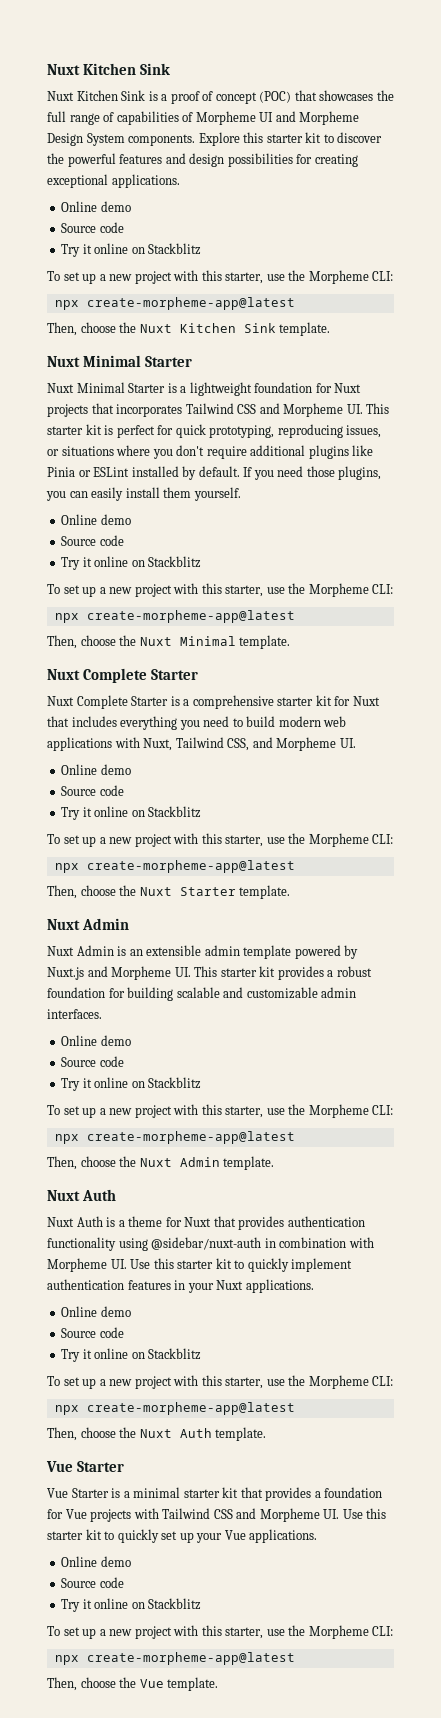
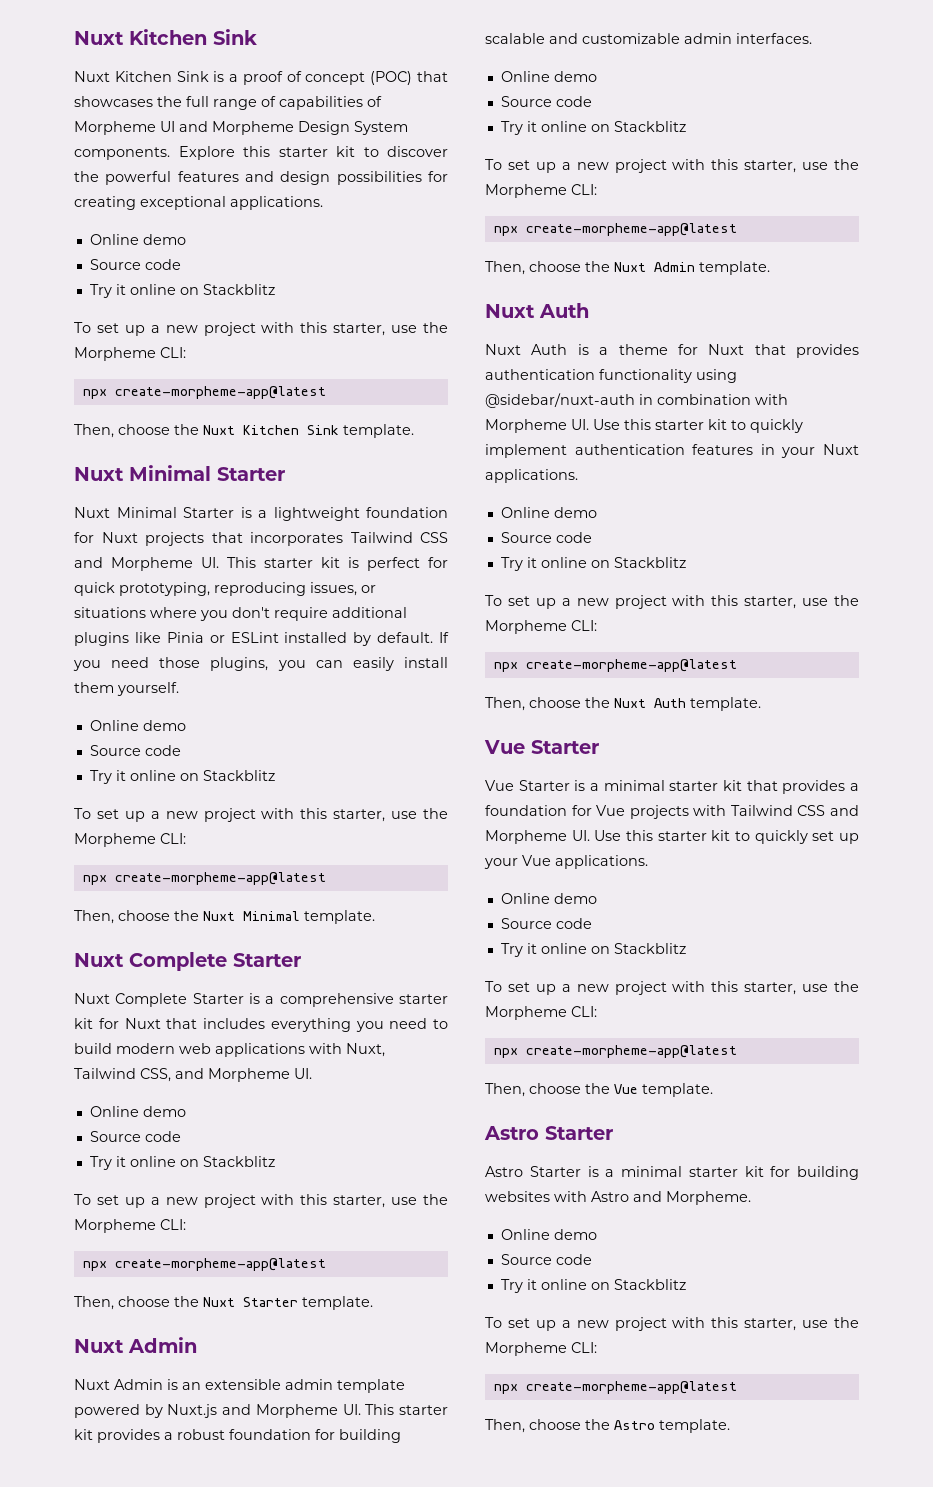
  Then, choose the Vue template.
+ Astro Starter
+ Astro Starter is a minimal starter kit for building websites with Astro and Morpheme.
+ Online demo
+ Source code
+ Try it online on Stackblitz
+ To set up a new project with this starter, use the Morpheme CLI:
+ npx create-morpheme-app@latest
+ Then, choose the Astro template.

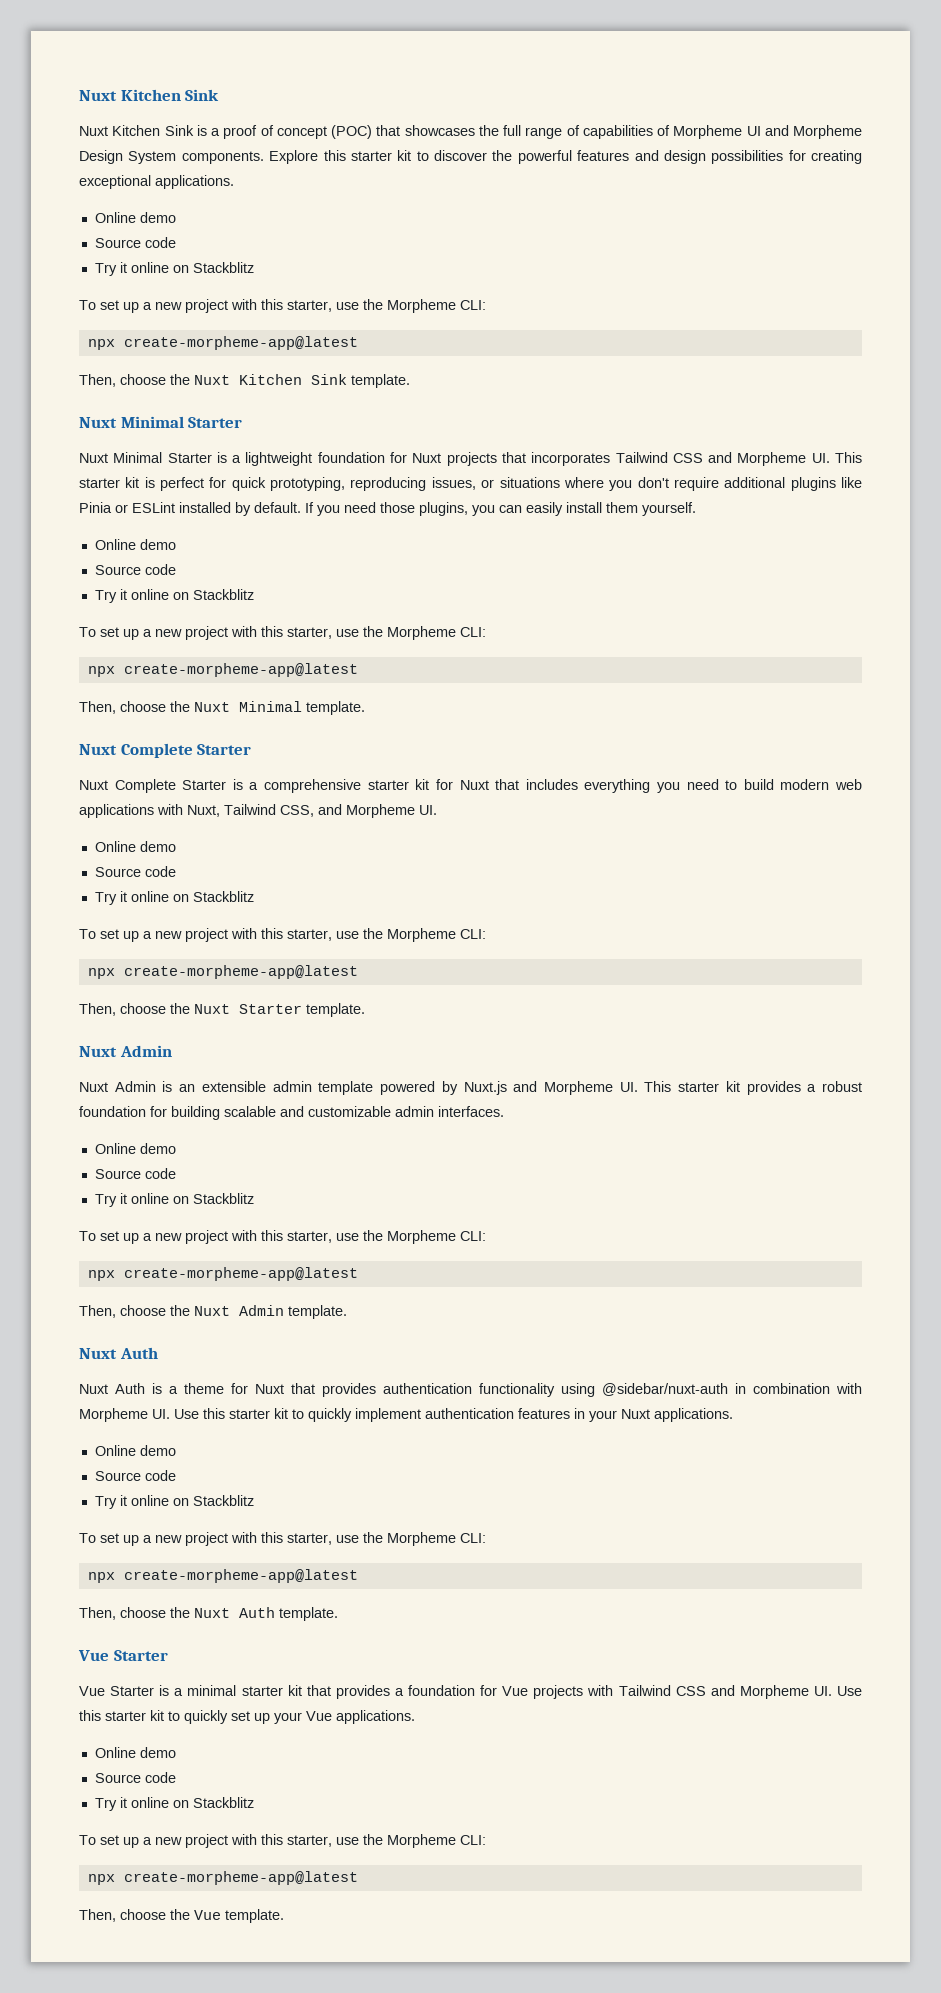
  Then, choose the Vue template.
- Astro Starter
- Astro Starter is a minimal starter kit for building websites with Astro and Morpheme.
- Online demo
- Source code
- Try it online on Stackblitz
- To set up a new project with this starter, use the Morpheme CLI:
- npx create-morpheme-app@latest
- Then, choose the Astro template.

